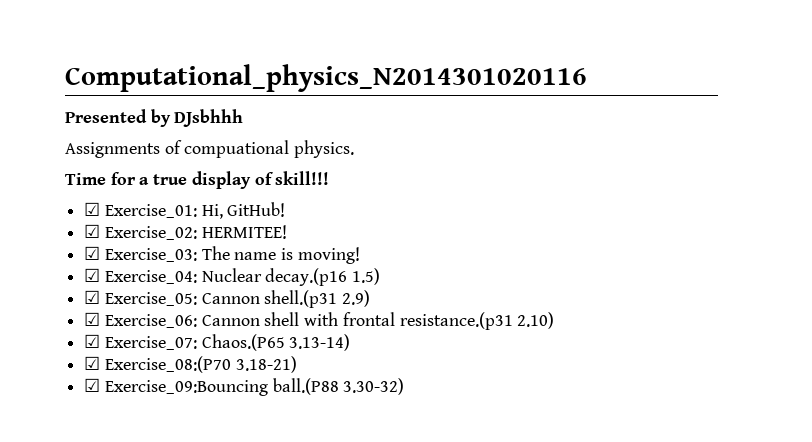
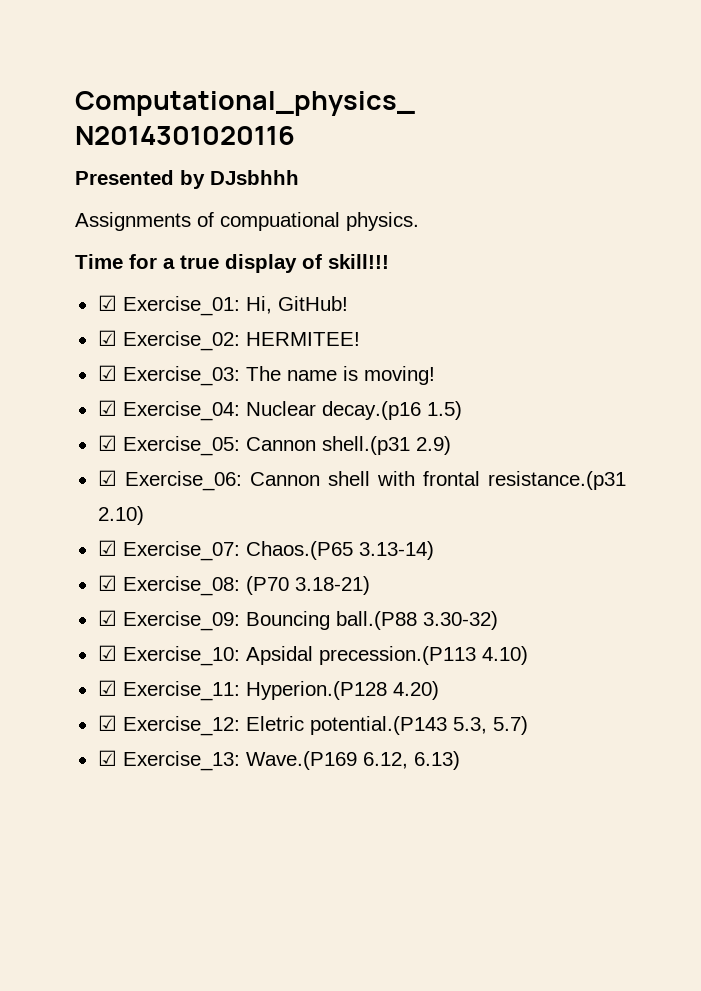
- ☑ Exercise_08:(P70 3.18-21)
+ ☑ Exercise_08: (P70 3.18-21)
- ☑ Exercise_09:Bouncing ball.(P88 3.30-32)
+ ☑ Exercise_09: Bouncing ball.(P88 3.30-32)
+ ☑ Exercise_10: Apsidal precession.(P113 4.10)
+ ☑ Exercise_11: Hyperion.(P128 4.20)
+ ☑ Exercise_12: Eletric potential.(P143 5.3, 5.7)
+ ☑ Exercise_13: Wave.(P169 6.12, 6.13)

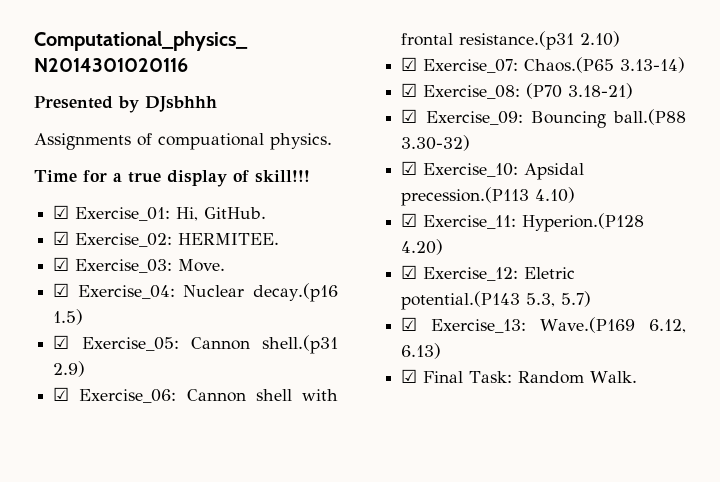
- ☑ Exercise_01: Hi, GitHub!
+ ☑ Exercise_01: Hi, GitHub.
- ☑ Exercise_02: HERMITEE!
+ ☑ Exercise_02: HERMITEE.
- ☑ Exercise_03: The name is moving!
+ ☑ Exercise_03: Move.
+ ☑ Final Task: Random Walk.

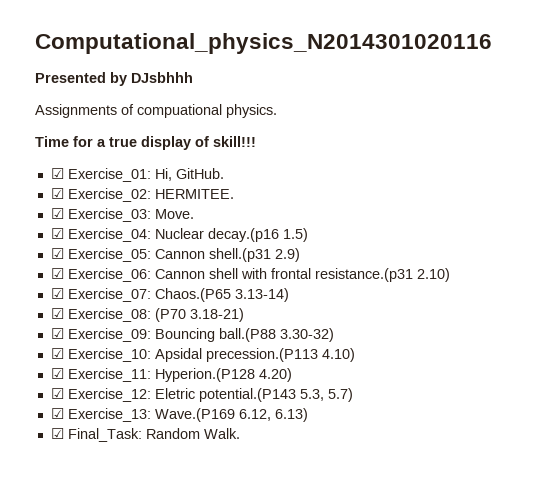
- ☑ Final Task: Random Walk.
+ ☑ Final_Task: Random Walk.

